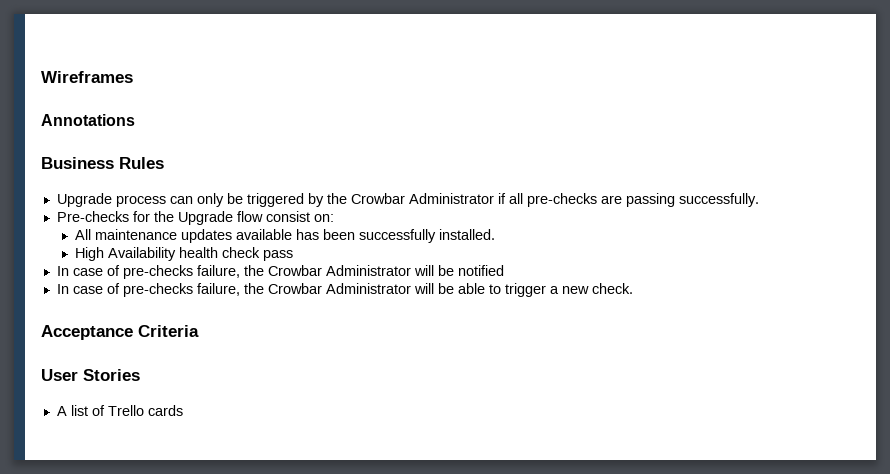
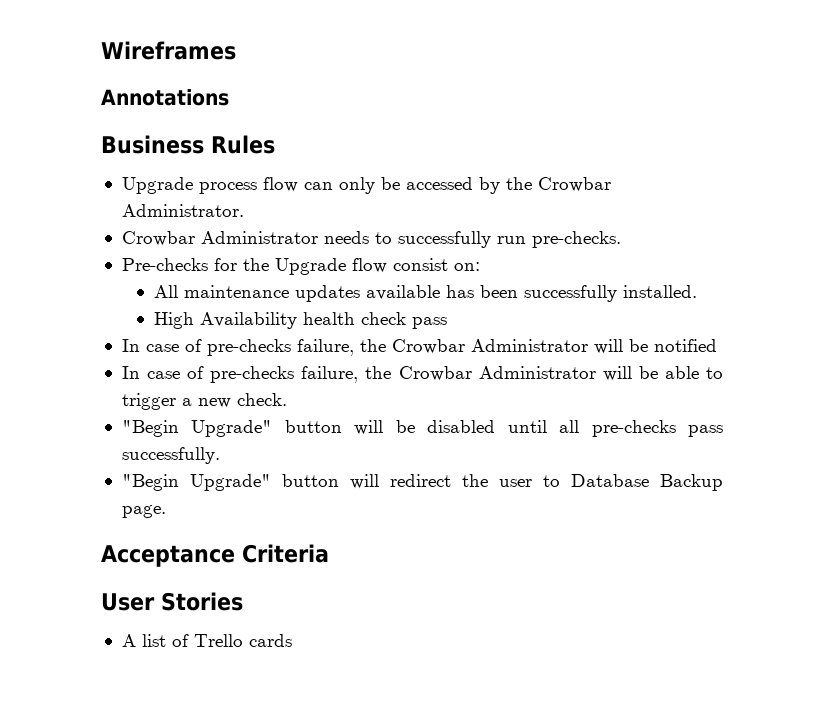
- Upgrade process can only be triggered by the Crowbar Administrator if all pre-checks are passing successfully.
+ Upgrade process flow can only be accessed by the Crowbar Administrator.
+ Crowbar Administrator needs to successfully run pre-checks.
+ "Begin Upgrade" button will be disabled until all pre-checks pass successfully.
+ "Begin Upgrade" button will redirect the user to Database Backup page.

